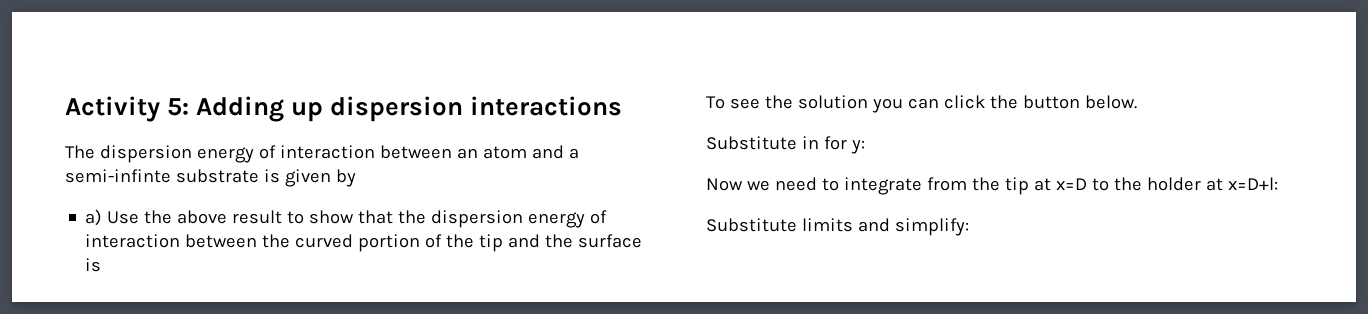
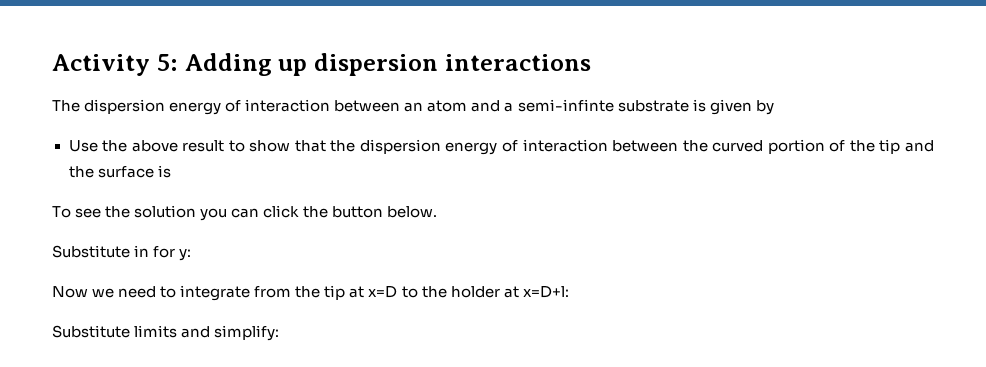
- a) Use the above result to show that the dispersion energy of interaction between the curved portion of the tip and the surface is
+ Use the above result to show that the dispersion energy of interaction between the curved portion of the tip and the surface is

